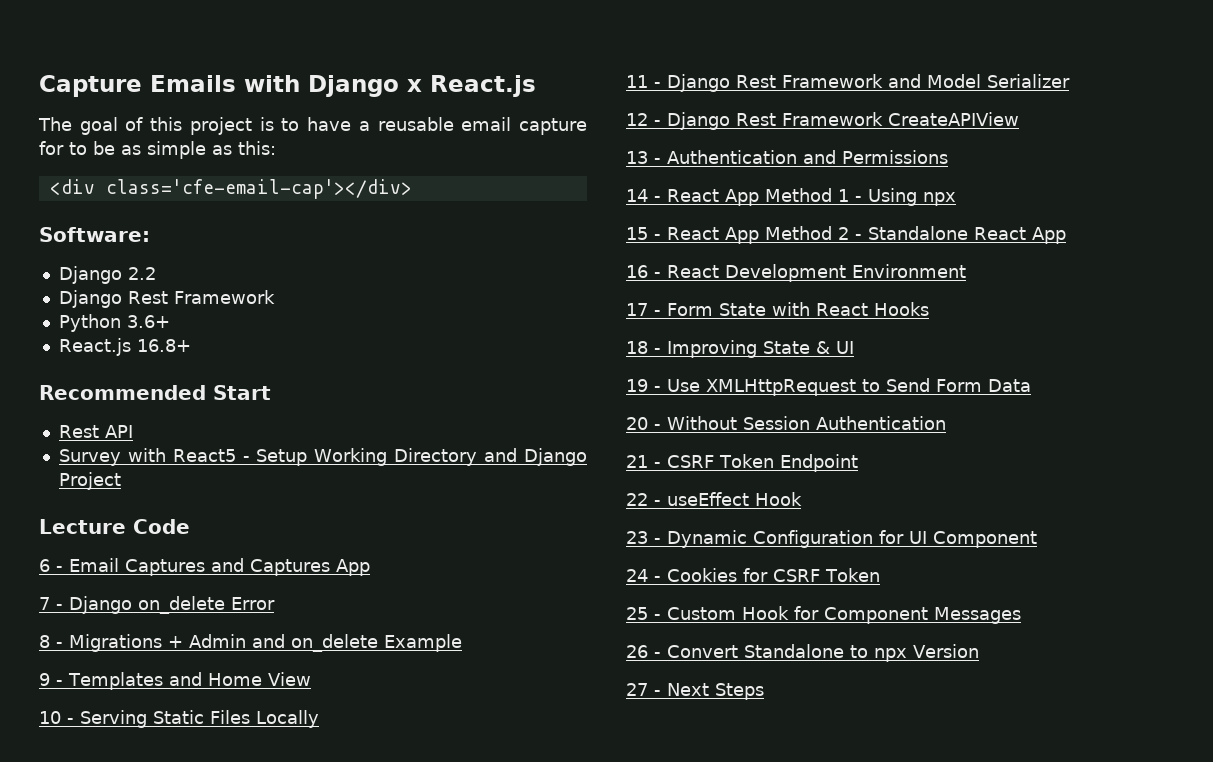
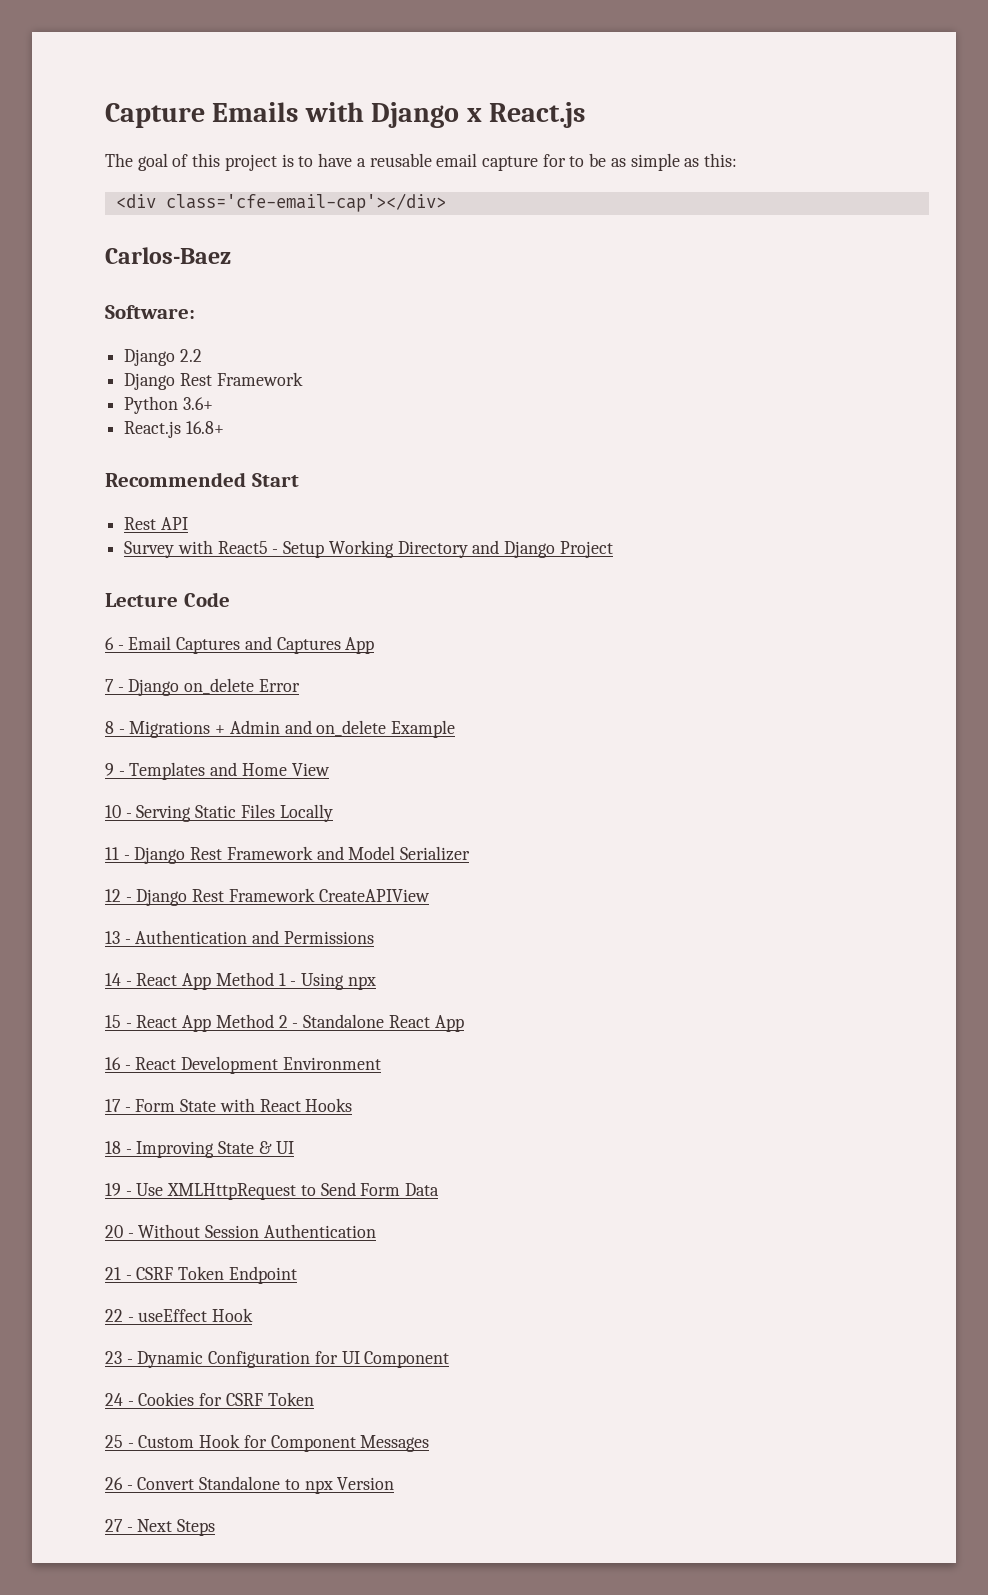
+ Carlos-Baez

